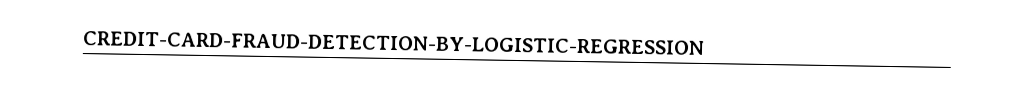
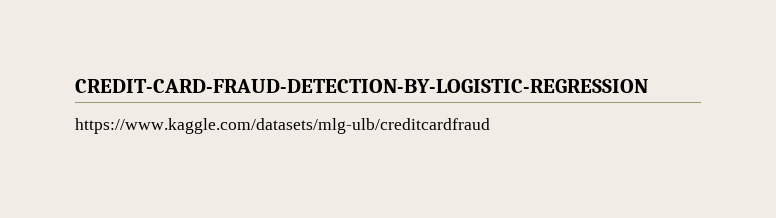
+ https://www.kaggle.com/datasets/mlg-ulb/creditcardfraud

